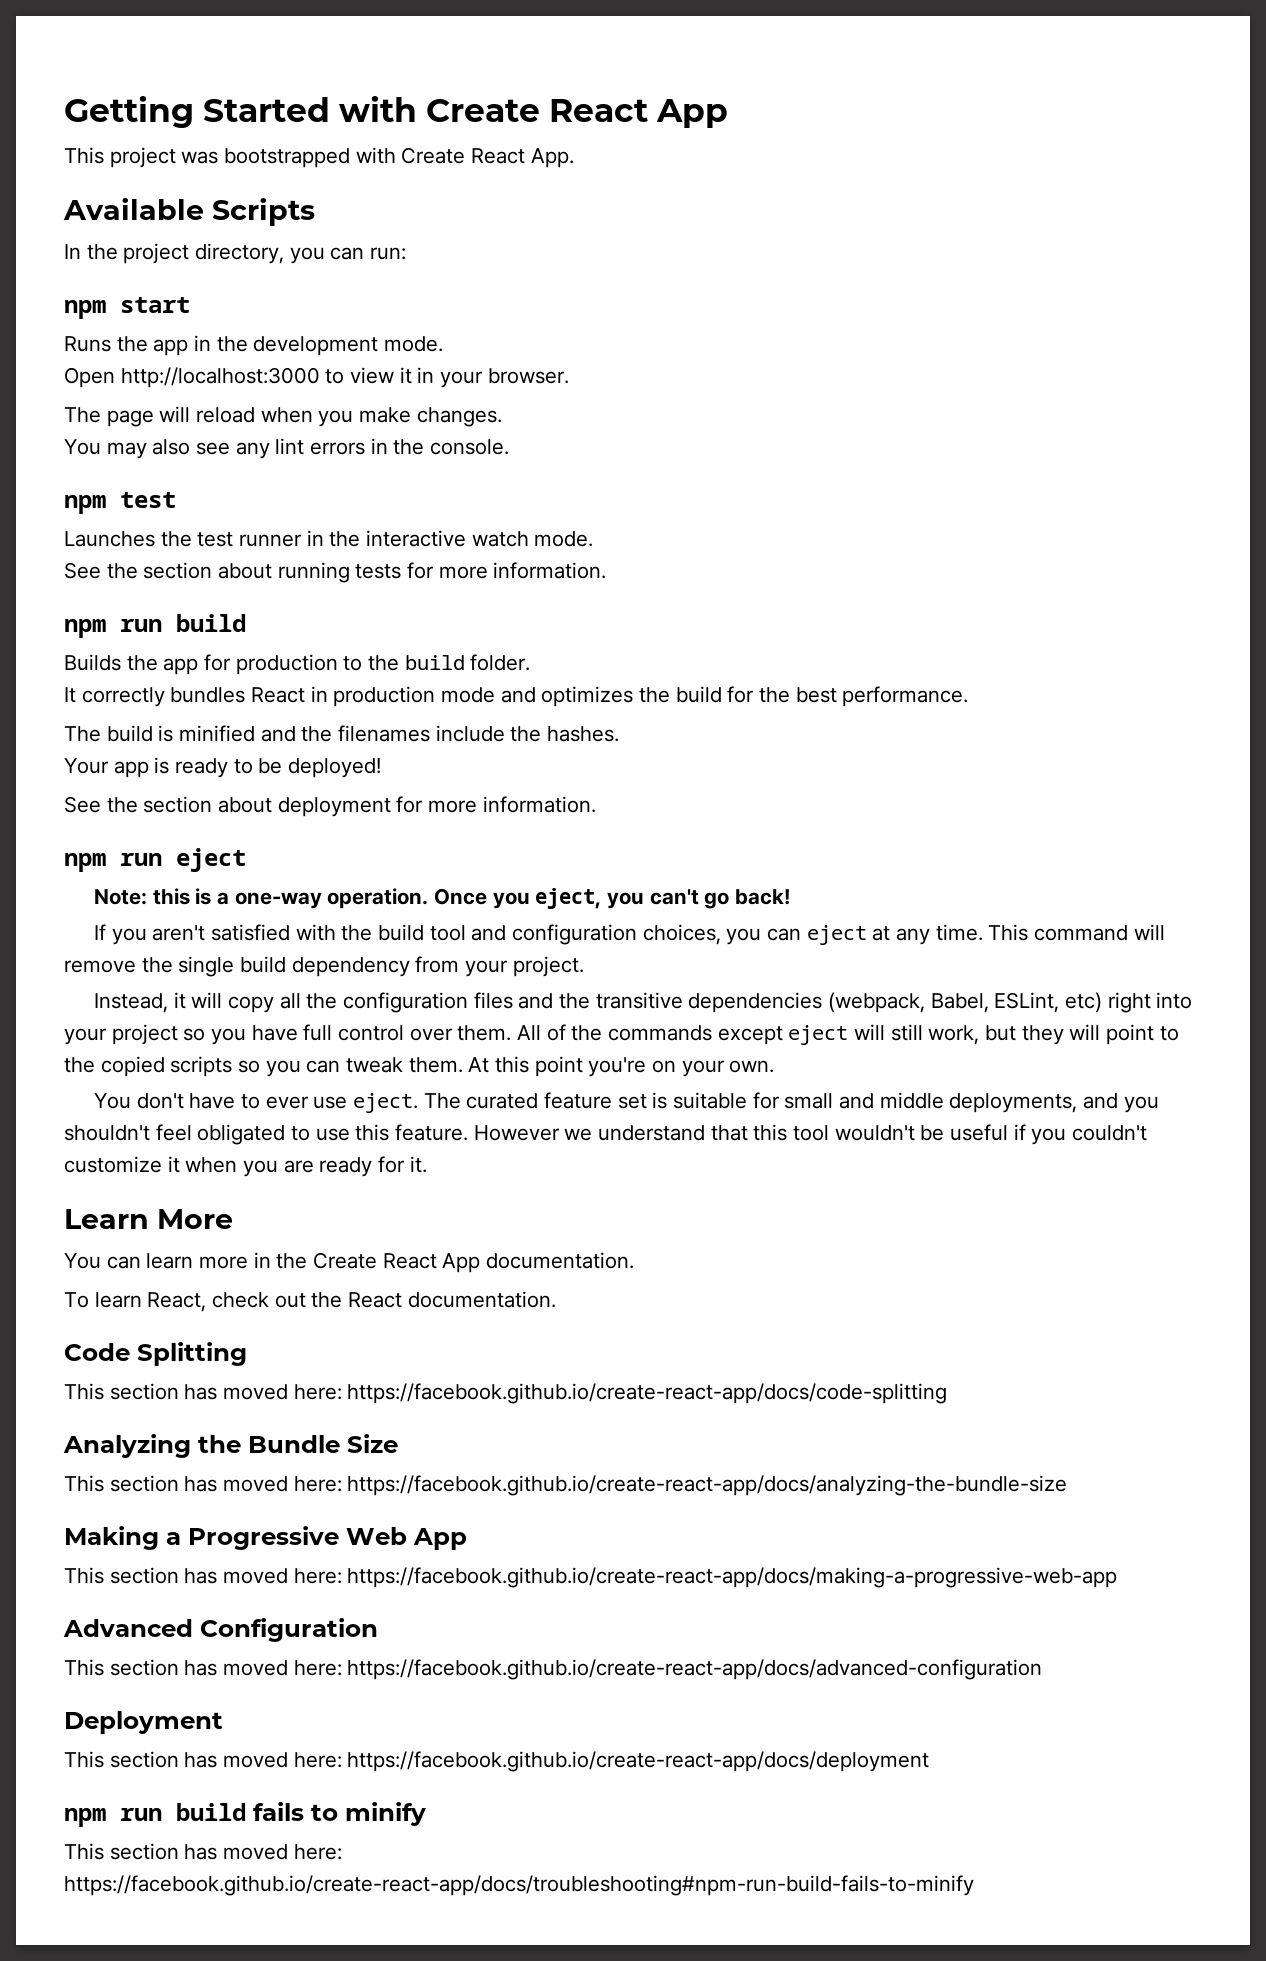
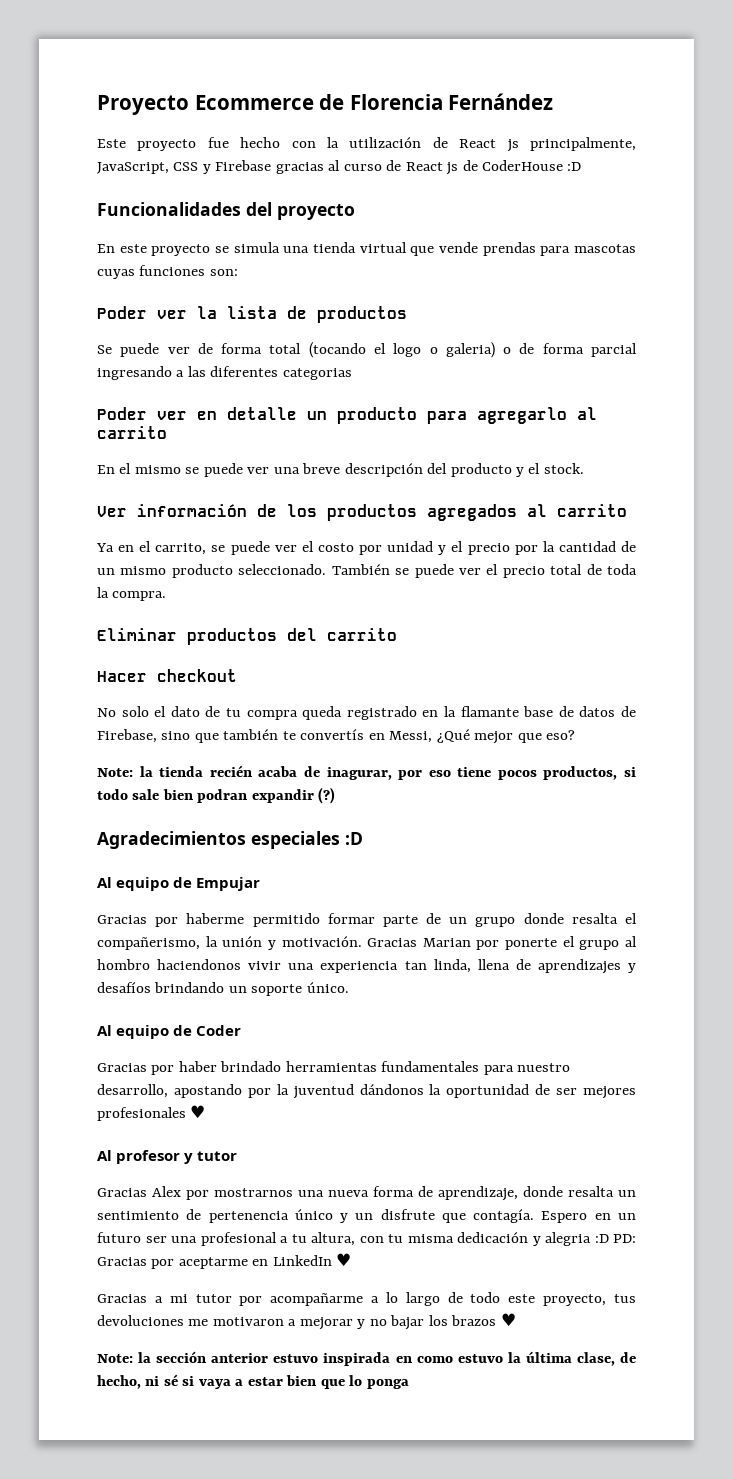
- Getting Started with Create React App
- This project was bootstrapped with Create React App.
- Available Scripts
- In the project directory, you can run:
- npm start
- Runs the app in the development mode.
- Open http://localhost:3000 to view it in your browser.
- The page will reload when you make changes.
- You may also see any lint errors in the console.
- npm test
- Launches the test runner in the interactive watch mode.
- See the section about running tests for more information.
- npm run build
- Builds the app for production to the build folder.
- It correctly bundles React in production mode and optimizes the build for the best performance.
- The build is minified and the filenames include the hashes.
- Your app is ready to be deployed!
- See the section about deployment for more information.
- npm run eject
- Note: this is a one-way operation. Once you eject, you can't go back!
- If you aren't satisfied with the build tool and configuration choices, you can eject at any time. This command will remove the single build dependency from your project.
- Instead, it will copy all the configuration files and the transitive dependencies (webpack, Babel, ESLint, etc) right into your project so you have full control over them. All of the commands except eject will still work, but they will point to the copied scripts so you can tweak them. At this point you're on your own.
- You don't have to ever use eject. The curated feature set is suitable for small and middle deployments, and you shouldn't feel obligated to use this feature. However we understand that this tool wouldn't be useful if you couldn't customize it when you are ready for it.
- Learn More
- You can learn more in the Create React App documentation.
- To learn React, check out the React documentation.
- Code Splitting
- This section has moved here: https://facebook.github.io/create-react-app/docs/code-splitting
- Analyzing the Bundle Size
- This section has moved here: https://facebook.github.io/create-react-app/docs/analyzing-the-bundle-size
- Making a Progressive Web App
- This section has moved here: https://facebook.github.io/create-react-app/docs/making-a-progressive-web-app
- Advanced Configuration
- This section has moved here: https://facebook.github.io/create-react-app/docs/advanced-configuration
- Deployment
- This section has moved here: https://facebook.github.io/create-react-app/docs/deployment
- npm run build fails to minify
- This section has moved here: https://facebook.github.io/create-react-app/docs/troubleshooting#npm-run-build-fails-to-minify
+ Proyecto Ecommerce de Florencia Fernández
+ Este proyecto fue hecho con la utilización de React js principalmente, JavaScript, CSS y Firebase gracias al curso de React js de CoderHouse :D
+ Funcionalidades del proyecto
+ En este proyecto se simula una tienda virtual que vende prendas para mascotas cuyas funciones son:
+ Poder ver la lista de productos
+ Se puede ver de forma total (tocando el logo o galeria) o de forma parcial ingresando a las diferentes categorias
+ Poder ver en detalle un producto para agregarlo al carrito
+ En el mismo se puede ver una breve descripción del producto y el stock.
+ Ver información de los productos agregados al carrito
+ Ya en el carrito, se puede ver el costo por unidad y el precio por la cantidad de un mismo producto seleccionado. También se puede ver el precio total de toda la compra.
+ Eliminar productos del carrito
+ Hacer checkout
+ No solo el dato de tu compra queda registrado en la flamante base de datos de Firebase, sino que también te convertís en Messi, ¿Qué mejor que eso?
+ Note: la tienda recién acaba de inagurar, por eso tiene pocos productos, si todo sale bien podran expandir (?)
+ Agradecimientos especiales :D
+ Al equipo de Empujar
+ Gracias por haberme permitido formar parte de un grupo donde resalta el compañerismo, la unión y motivación. Gracias Marian por ponerte el grupo al hombro haciendonos vivir una experiencia tan linda, llena de aprendizajes y desafíos brindando un soporte único.
+ Al equipo de Coder
+ Gracias por haber brindado herramientas fundamentales para nuestro desarrollo, apostando por la juventud dándonos la oportunidad de ser mejores profesionales ♥
+ Al profesor y tutor
+ Gracias Alex por mostrarnos una nueva forma de aprendizaje, donde resalta un sentimiento de pertenencia único y un disfrute que contagía. Espero en un futuro ser una profesional a tu altura, con tu misma dedicación y alegria :D PD: Gracias por aceptarme en LinkedIn ♥
+ Gracias a mi tutor por acompañarme a lo largo de todo este proyecto, tus devoluciones me motivaron a mejorar y no bajar los brazos ♥
+ Note: la sección anterior estuvo inspirada en como estuvo la última clase, de hecho, ni sé si vaya a estar bien que lo ponga

